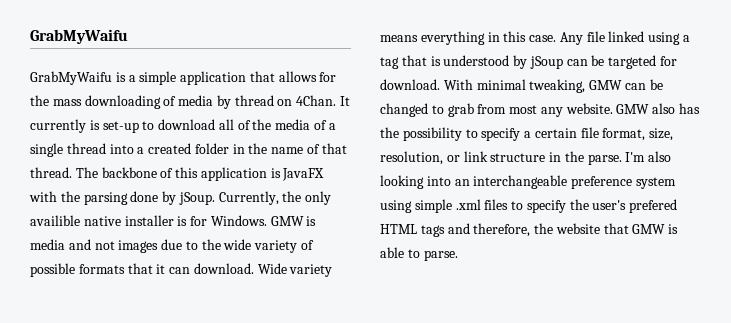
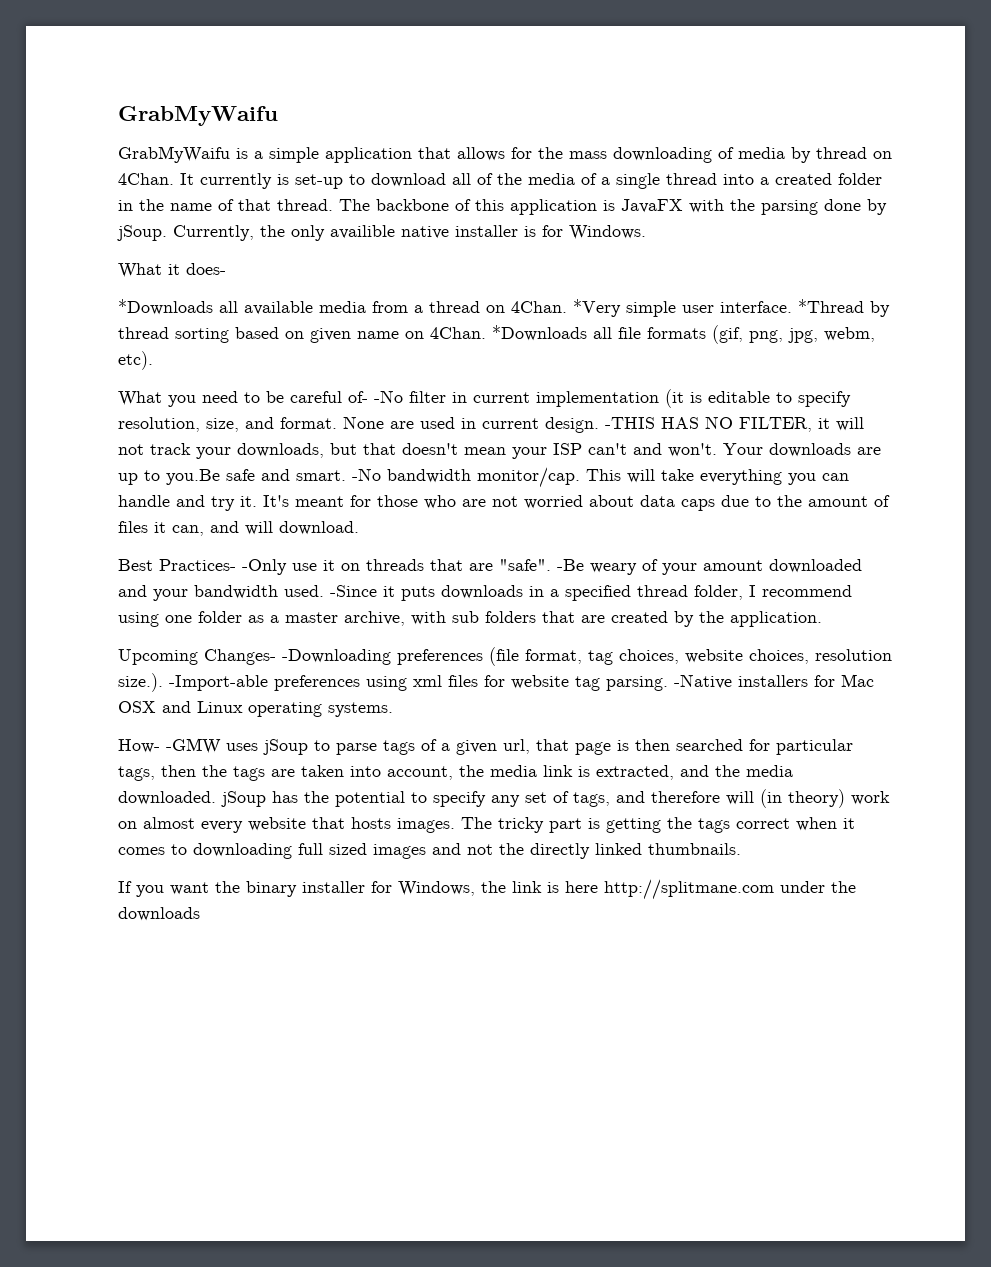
- Currently, the only availible native installer is for Windows. GMW is media and not images due to the wide variety of possible formats that it can download. Wide variety means everything in this case. Any file linked using a tag that is understood by jSoup can be targeted for download. With minimal tweaking, GMW can be changed to grab from most any website. GMW also has the possibility to specify a certain file format, size, resolution, or link structure in the parse. I'm also looking into an interchangeable preference system using simple .xml files to specify the user's prefered HTML tags and therefore, the website that GMW is able to parse.
+ Currently, the only availible native installer is for Windows.
+ What it does-
+ *Downloads all available media from a thread on 4Chan. *Very simple user interface. *Thread by thread sorting based on given name on 4Chan. *Downloads all file formats (gif, png, jpg, webm, etc).
+ What you need to be careful of- -No filter in current implementation (it is editable to specify resolution, size, and format. None are used in current design. -THIS HAS NO FILTER, it will not track your downloads, but that doesn't mean your ISP can't and won't. Your downloads are up to you.Be safe and smart. -No bandwidth monitor/cap. This will take everything you can handle and try it. It's meant for those who are not worried about data caps due to the amount of files it can, and will download.
+ Best Practices- -Only use it on threads that are "safe". -Be weary of your amount downloaded and your bandwidth used. -Since it puts downloads in a specified thread folder, I recommend using one folder as a master archive, with sub folders that are created by the application.
+ Upcoming Changes- -Downloading preferences (file format, tag choices, website choices, resolution size.). -Import-able preferences using xml files for website tag parsing. -Native installers for Mac OSX and Linux operating systems.
+ How- -GMW uses jSoup to parse tags of a given url, that page is then searched for particular tags, then the tags are taken into account, the media link is extracted, and the media downloaded. jSoup has the potential to specify any set of tags, and therefore will (in theory) work on almost every website that hosts images. The tricky part is getting the tags correct when it comes to downloading full sized images and not the directly linked thumbnails.
+ If you want the binary installer for Windows, the link is here http://splitmane.com under the downloads

